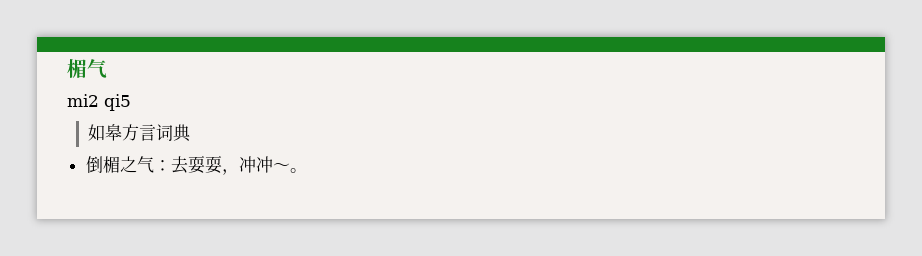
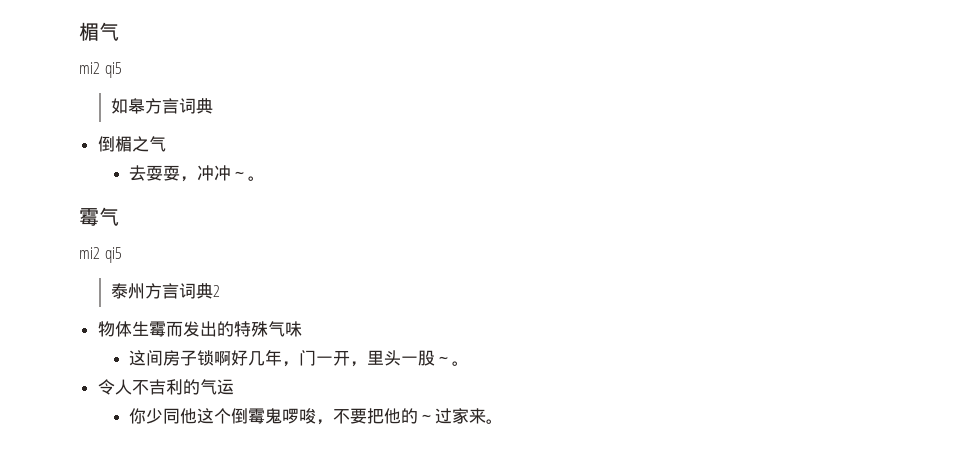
- 倒楣之气：去耍耍，冲冲～。
+ 倒楣之气
+ 去耍耍，冲冲～。
+ 霉气
+ mi2 qi5
+ 泰州方言词典2
+ 物体生霉而发出的特殊气味
+ 这间房子锁啊好几年，门一开，里头一股～。
+ 令人不吉利的气运
+ 你少同他这个倒霉鬼啰唆，不要把他的～过家来。

